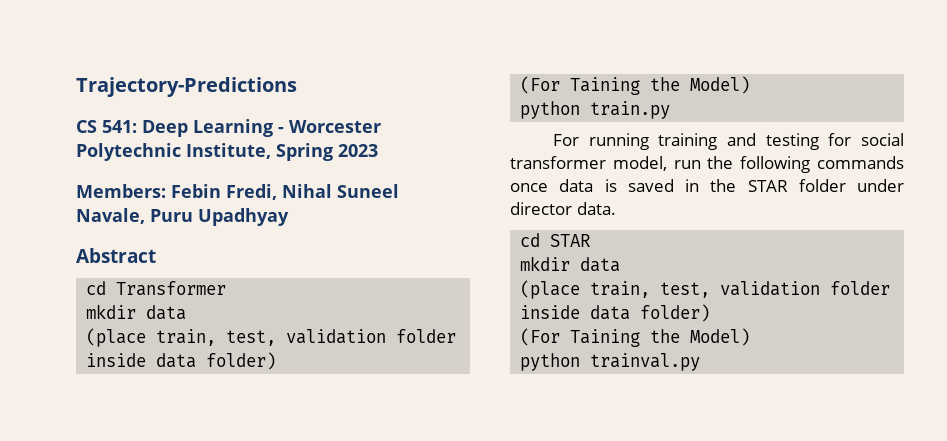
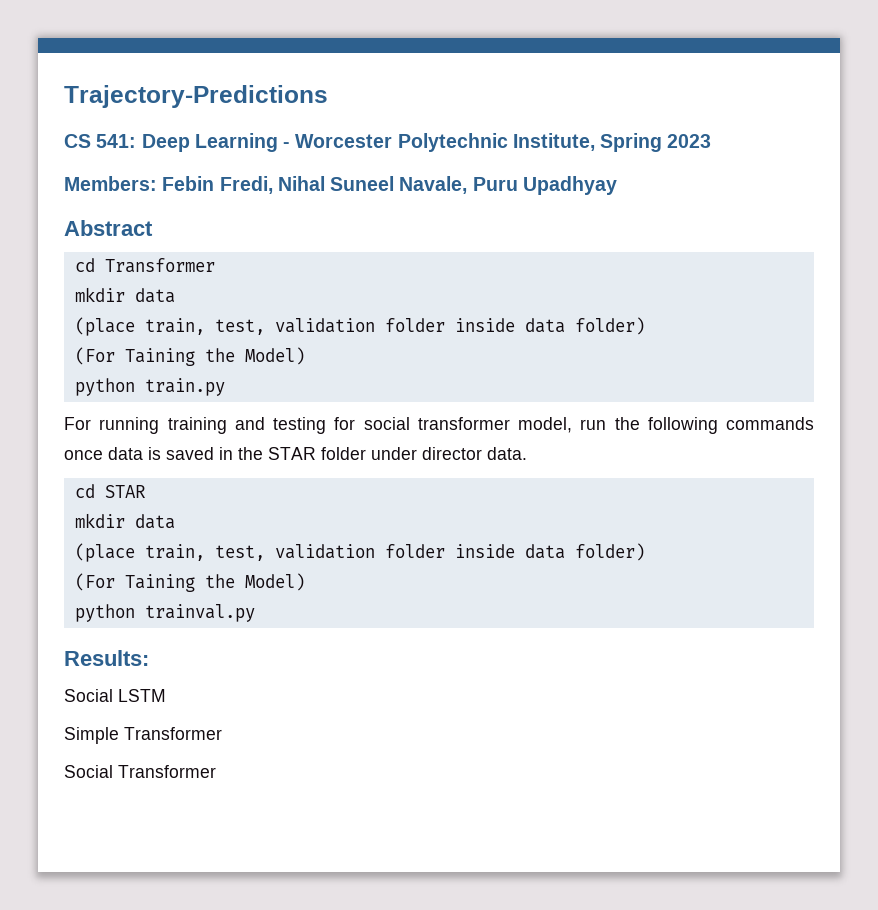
+ Results:
+ Social LSTM
+ Simple Transformer
+ Social Transformer

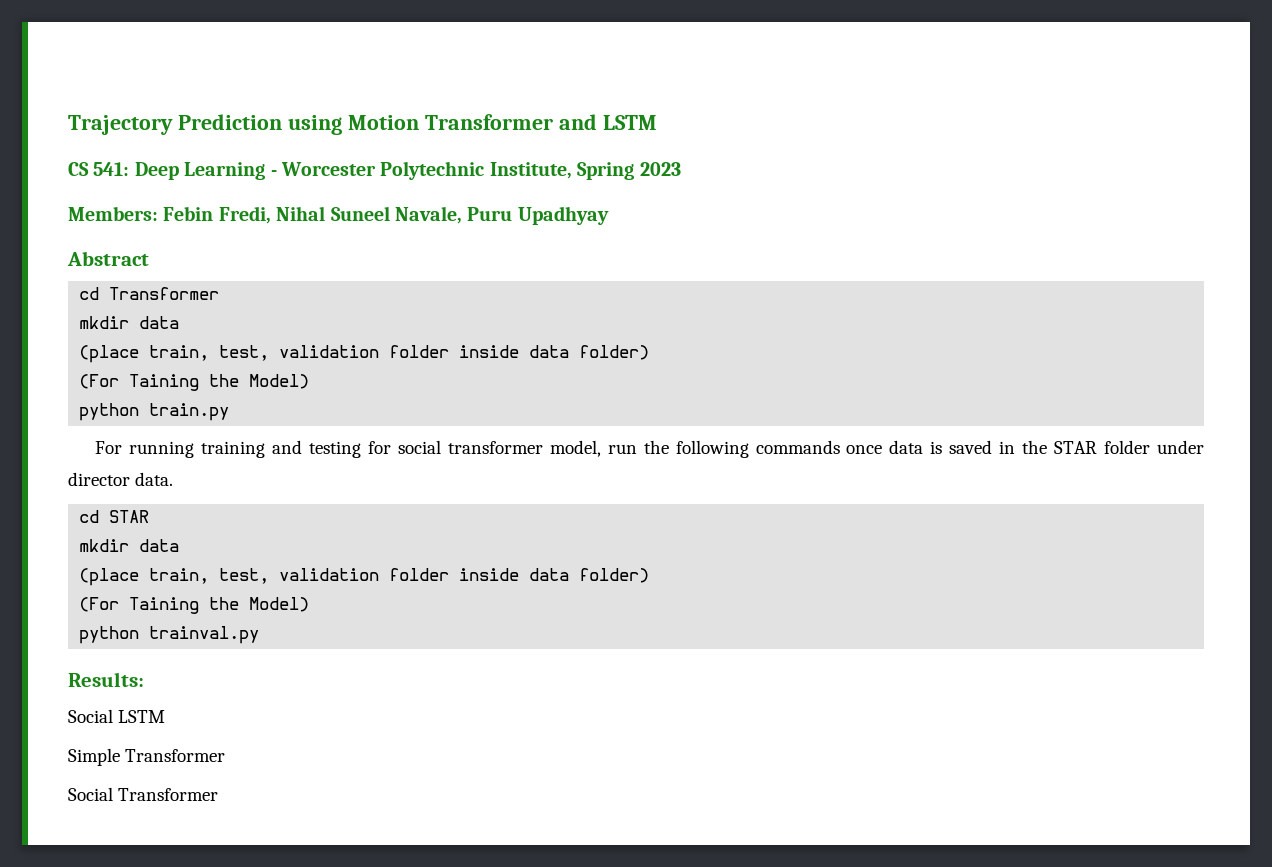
- Trajectory-Predictions
+ Trajectory Prediction using Motion Transformer and LSTM

